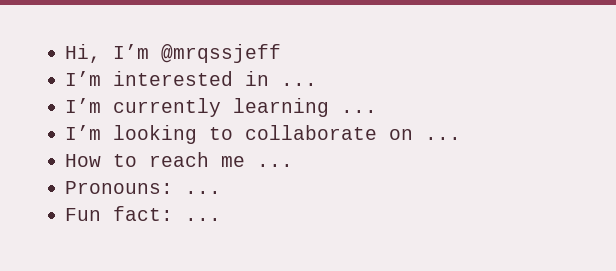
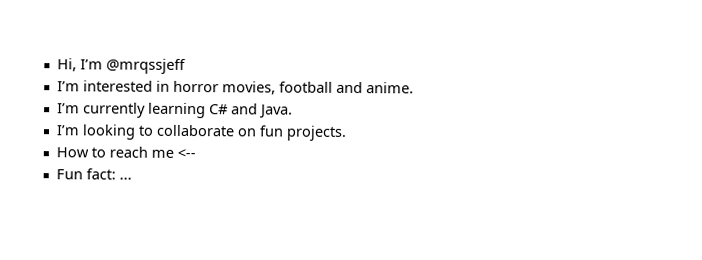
- I’m interested in ...
+ I’m interested in horror movies, football and anime.
- I’m currently learning ...
+ I’m currently learning C# and Java.
- I’m looking to collaborate on ...
+ I’m looking to collaborate on fun projects.
- How to reach me ...
- Pronouns: ...
+ How to reach me <--

